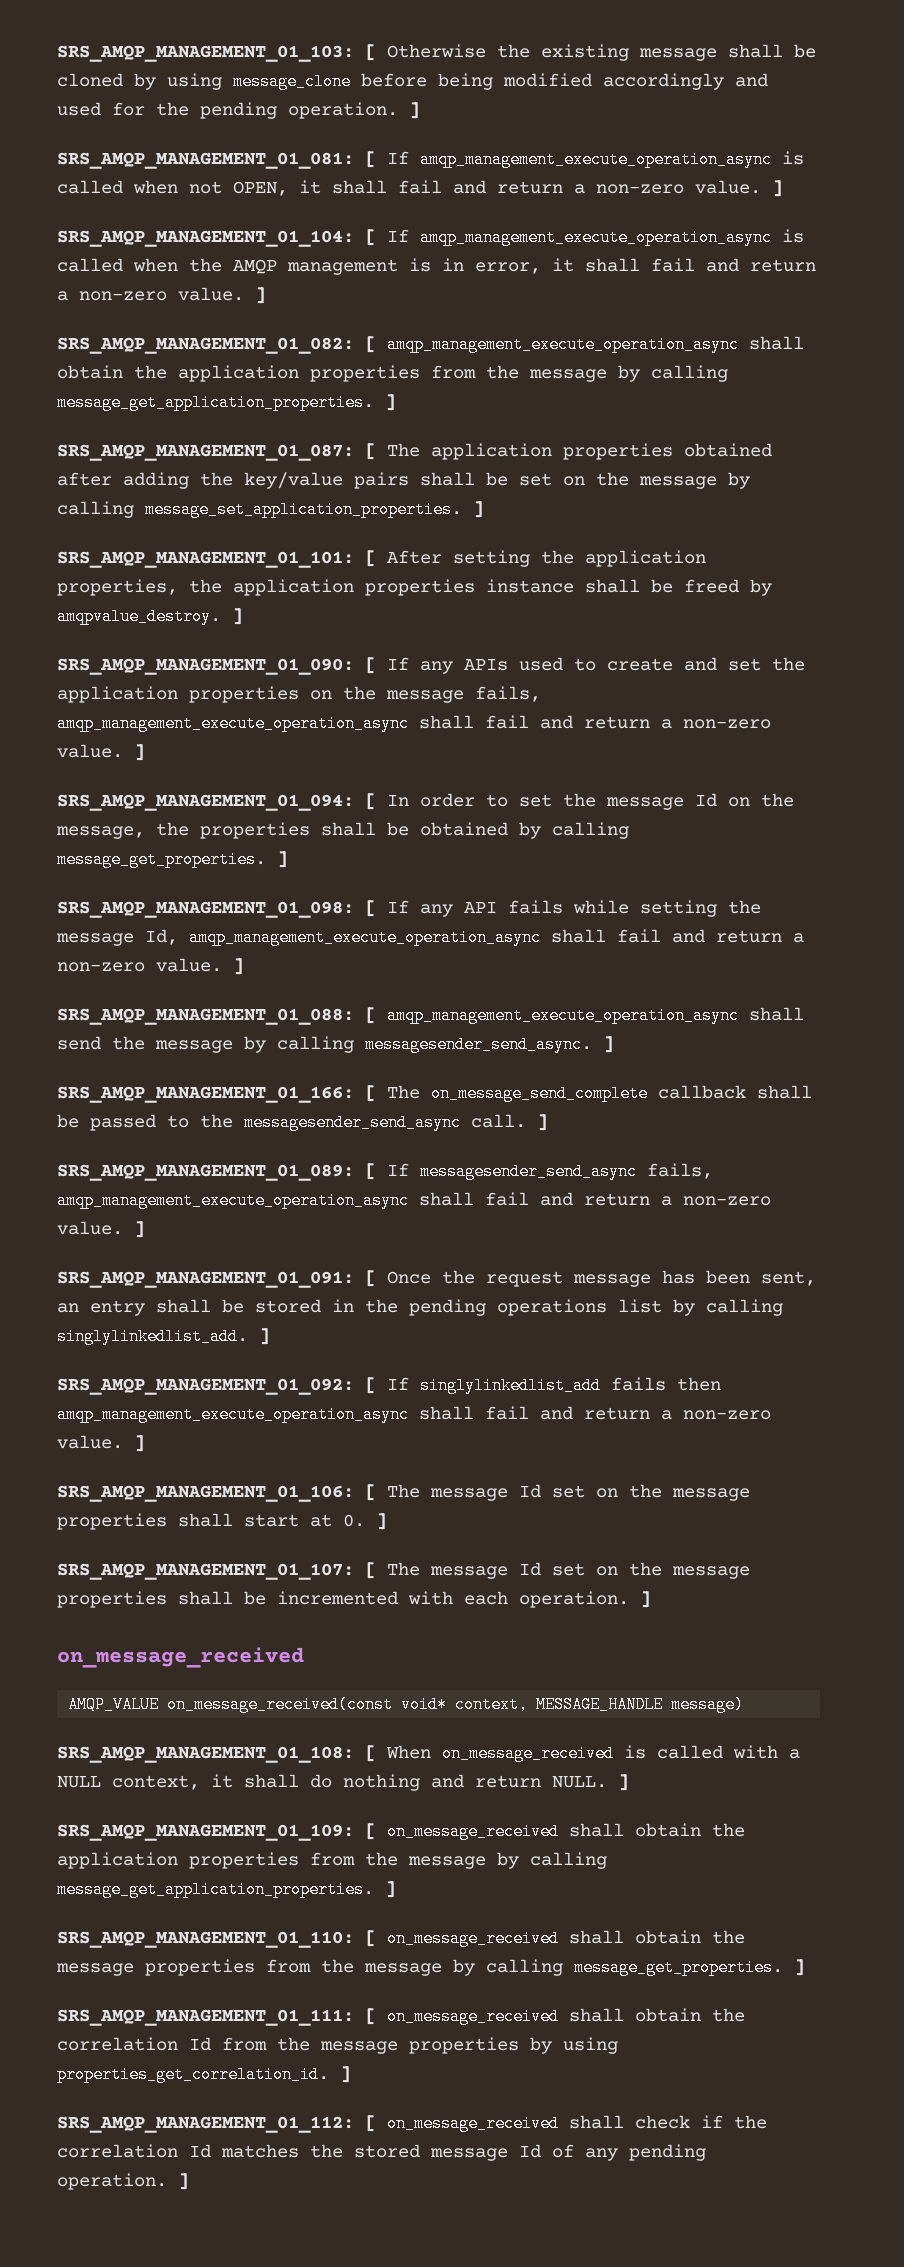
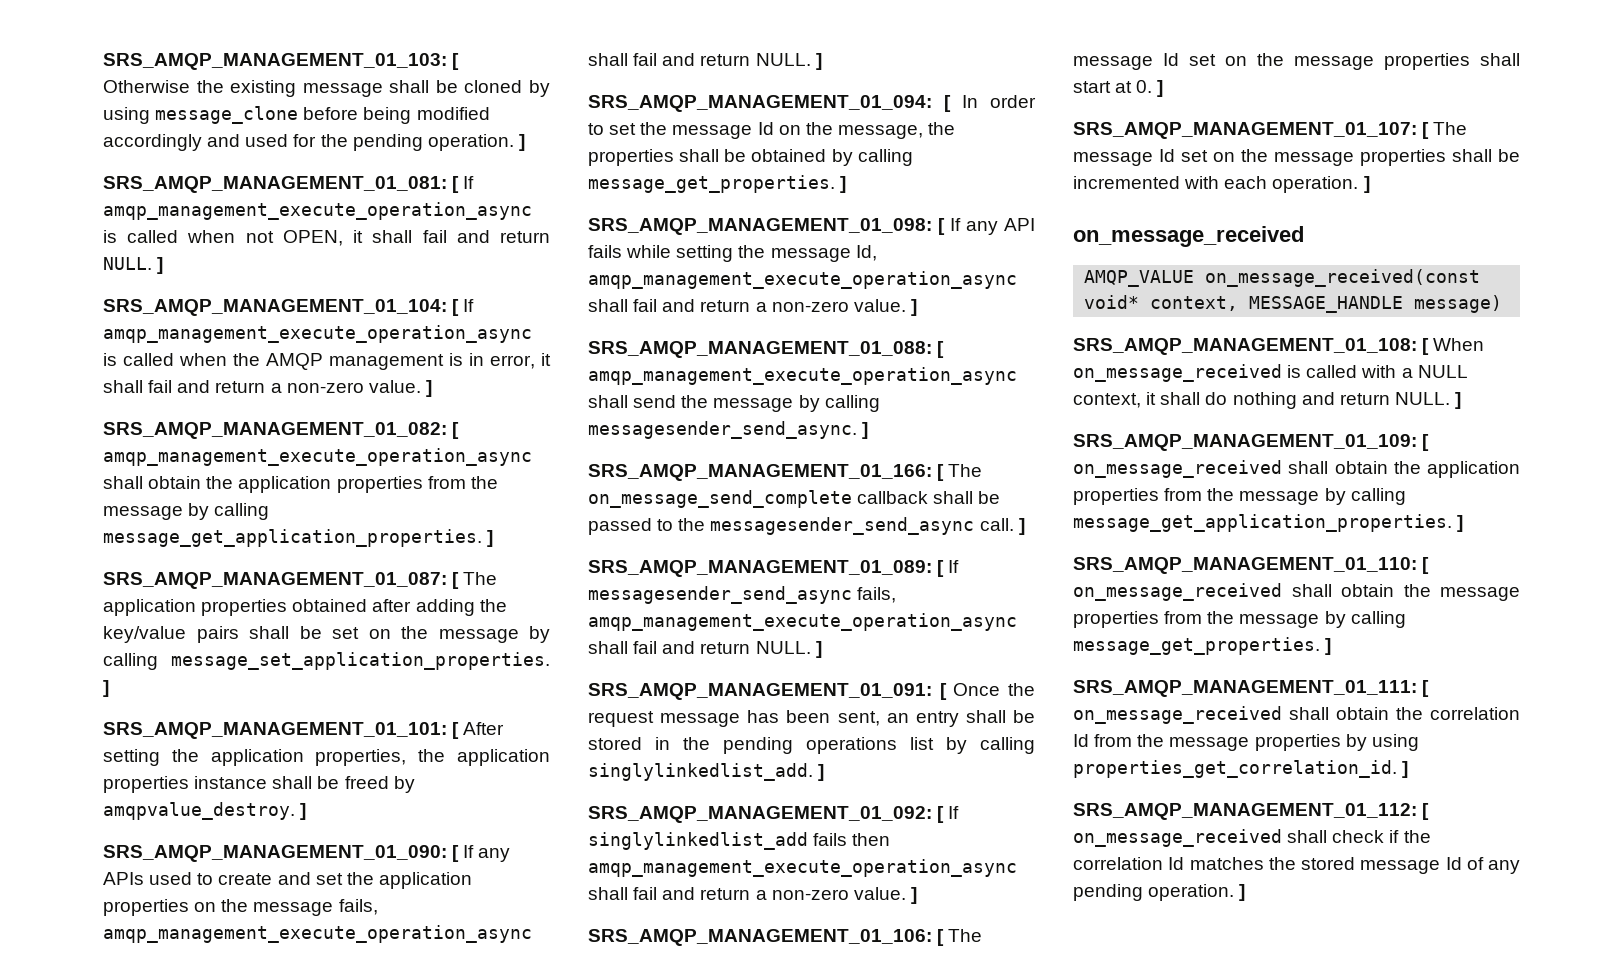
- SRS_AMQP_MANAGEMENT_01_081: [ If amqp_management_execute_operation_async is called when not OPEN, it shall fail and return a non-zero value. ]
+ SRS_AMQP_MANAGEMENT_01_081: [ If amqp_management_execute_operation_async is called when not OPEN, it shall fail and return NULL. ]
- SRS_AMQP_MANAGEMENT_01_090: [ If any APIs used to create and set the application properties on the message fails, amqp_management_execute_operation_async shall fail and return a non-zero value. ]
+ SRS_AMQP_MANAGEMENT_01_090: [ If any APIs used to create and set the application properties on the message fails, amqp_management_execute_operation_async shall fail and return NULL. ]
- SRS_AMQP_MANAGEMENT_01_089: [ If messagesender_send_async fails, amqp_management_execute_operation_async shall fail and return a non-zero value. ]
+ SRS_AMQP_MANAGEMENT_01_089: [ If messagesender_send_async fails, amqp_management_execute_operation_async shall fail and return NULL. ]

